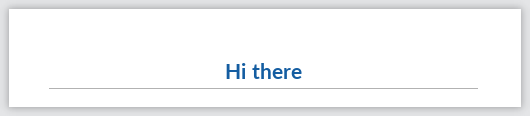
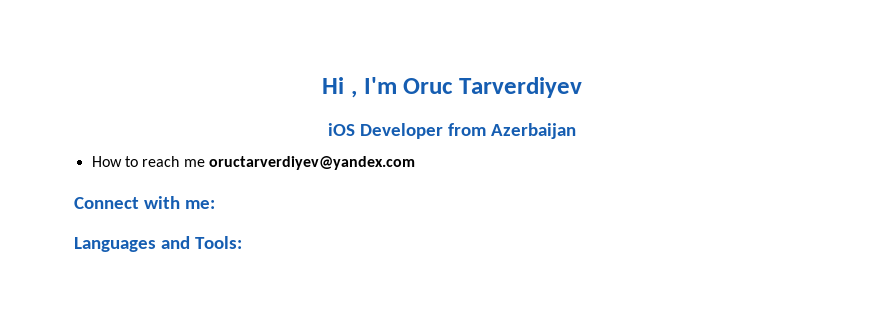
- Hi there
+ Hi , I'm Oruc Tarverdiyev
+ iOS Developer from Azerbaijan
+ How to reach me oructarverdiyev@yandex.com
+ Connect with me:
+ Languages and Tools:

